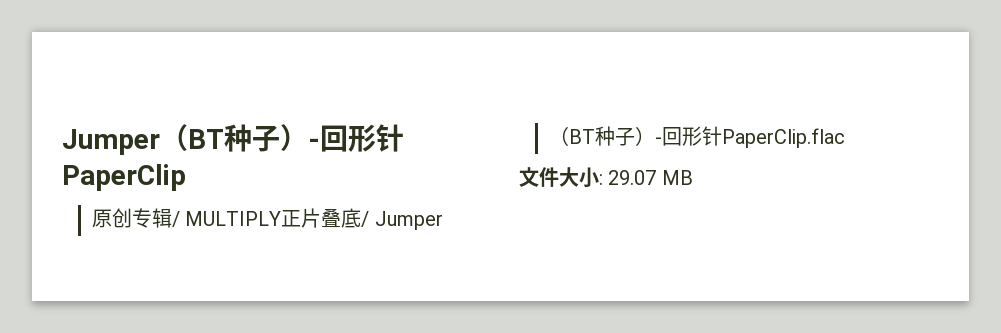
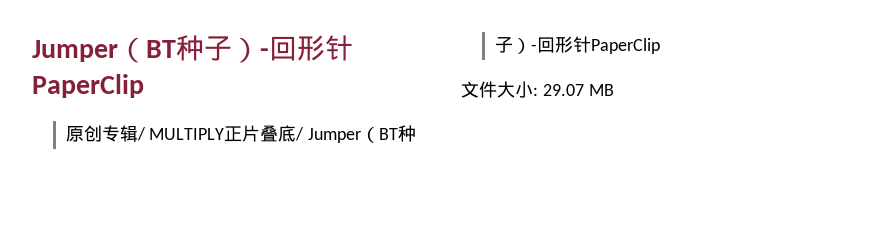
- 原创专辑/ MULTIPLY正片叠底/ Jumper（BT种子）-回形针PaperClip.flac
+ 原创专辑/ MULTIPLY正片叠底/ Jumper（BT种子）-回形针PaperClip

